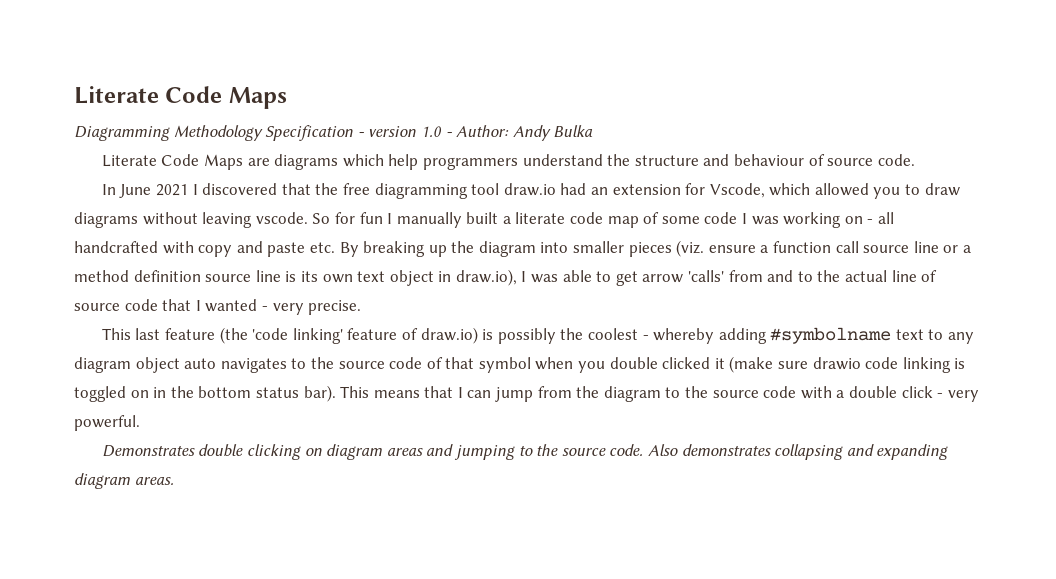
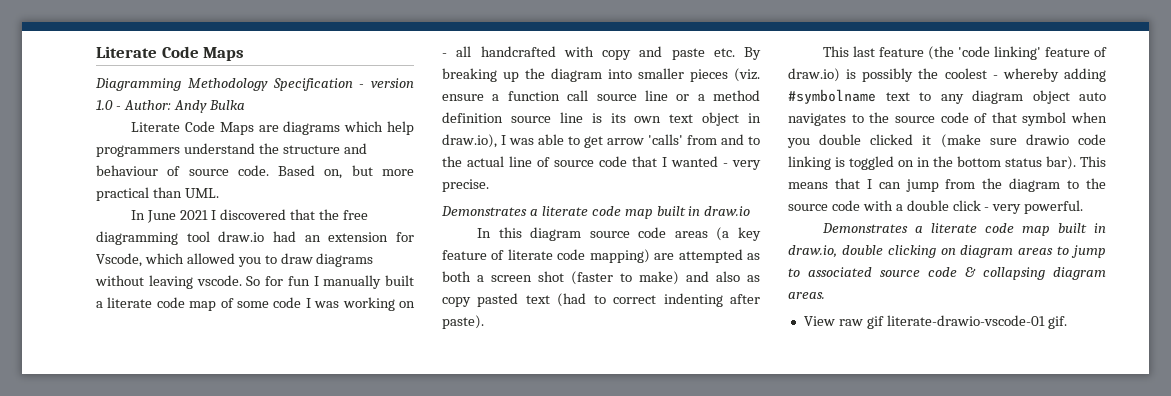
+ Based on, but more practical than UML.
+ Demonstrates a literate code map built in draw.io
+ In this diagram source code areas (a key feature of literate code mapping) are attempted as both a screen shot (faster to make) and also as copy pasted text (had to correct indenting after paste).
- Demonstrates double clicking on diagram areas and jumping to the source code. Also demonstrates collapsing and expanding diagram areas.
+ Demonstrates a literate code map built in draw.io, double clicking on diagram areas to jump to associated source code & collapsing diagram areas.
+ View raw gif literate-drawio-vscode-01 gif.

